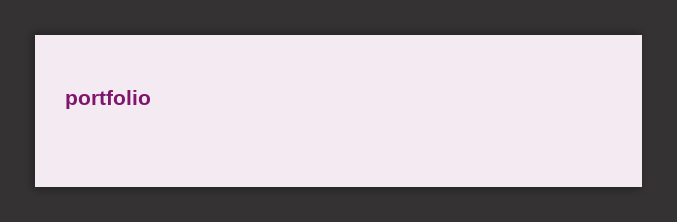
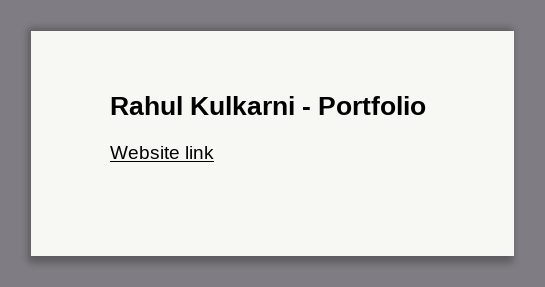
- portfolio
+ Rahul Kulkarni - Portfolio
+ Website link

